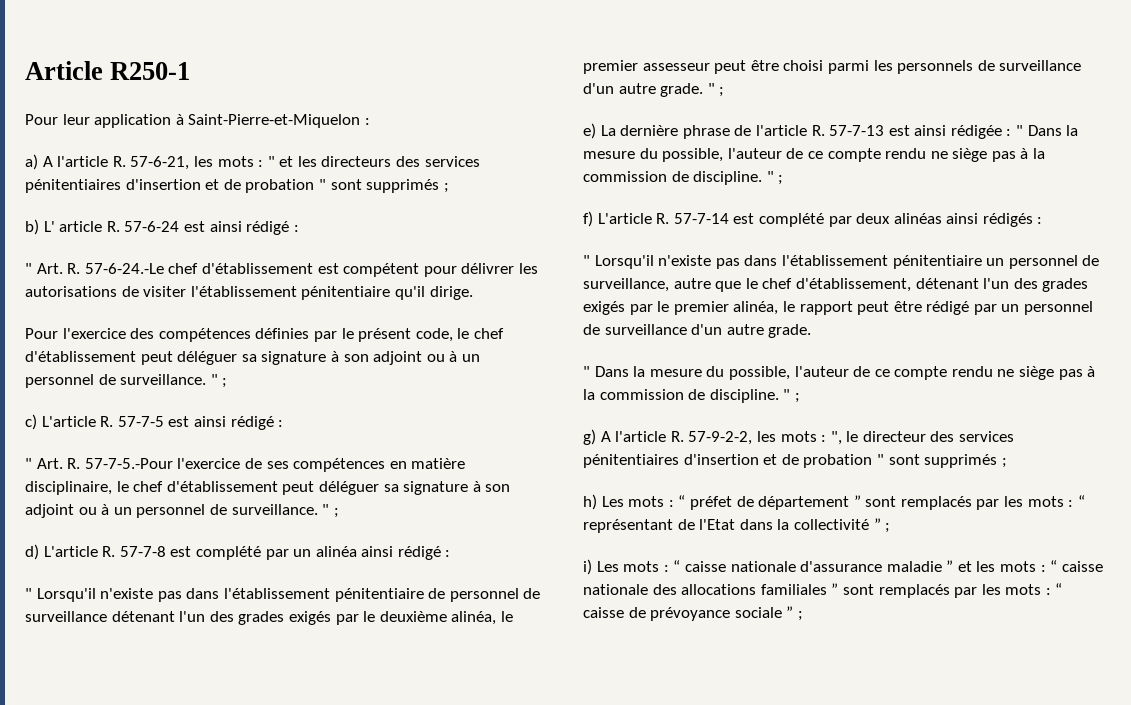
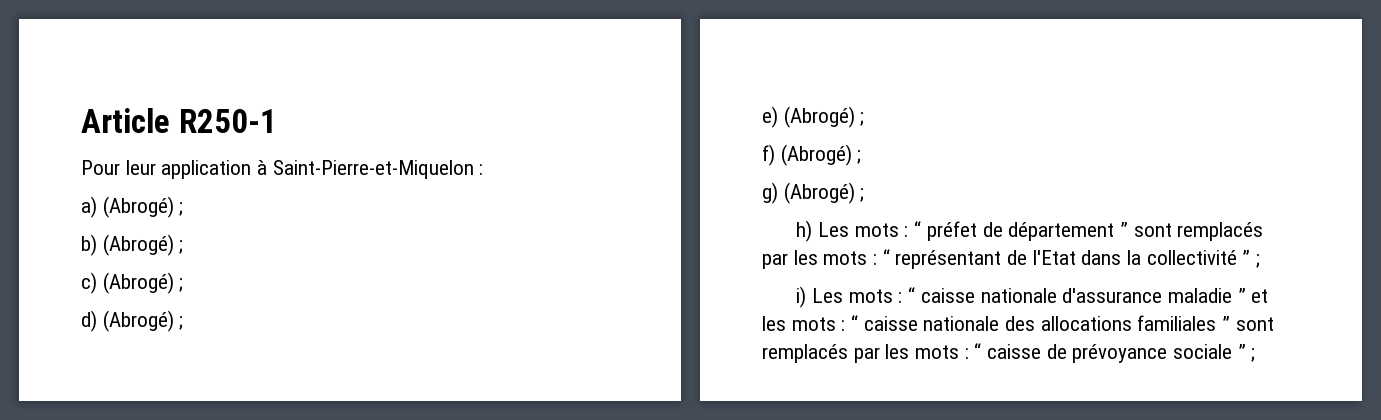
- a) A l'article R. 57-6-21, les mots : " et les directeurs des services pénitentiaires d'insertion et de probation " sont supprimés ;
- b) L' article R. 57-6-24 est ainsi rédigé :
- " Art. R. 57-6-24.-Le chef d'établissement est compétent pour délivrer les autorisations de visiter l'établissement pénitentiaire qu'il dirige.
- Pour l'exercice des compétences définies par le présent code, le chef d'établissement peut déléguer sa signature à son adjoint ou à un personnel de surveillance. " ;
- c) L'article R. 57-7-5 est ainsi rédigé :
- " Art. R. 57-7-5.-Pour l'exercice de ses compétences en matière disciplinaire, le chef d'établissement peut déléguer sa signature à son adjoint ou à un personnel de surveillance. " ;
- d) L'article R. 57-7-8 est complété par un alinéa ainsi rédigé :
- " Lorsqu'il n'existe pas dans l'établissement pénitentiaire de personnel de surveillance détenant l'un des grades exigés par le deuxième alinéa, le premier assesseur peut être choisi parmi les personnels de surveillance d'un autre grade. " ;
- e) La dernière phrase de l'article R. 57-7-13 est ainsi rédigée : " Dans la mesure du possible, l'auteur de ce compte rendu ne siège pas à la commission de discipline. " ;
- f) L'article R. 57-7-14 est complété par deux alinéas ainsi rédigés :
- " Lorsqu'il n'existe pas dans l'établissement pénitentiaire un personnel de surveillance, autre que le chef d'établissement, détenant l'un des grades exigés par le premier alinéa, le rapport peut être rédigé par un personnel de surveillance d'un autre grade.
- " Dans la mesure du possible, l'auteur de ce compte rendu ne siège pas à la commission de discipline. " ;
- g) A l'article R. 57-9-2-2, les mots : ", le directeur des services pénitentiaires d'insertion et de probation " sont supprimés ;
+ a) (Abrogé) ;
+ b) (Abrogé) ;
+ c) (Abrogé) ;
+ d) (Abrogé) ;
+ e) (Abrogé) ;
+ f) (Abrogé) ;
+ g) (Abrogé) ;

